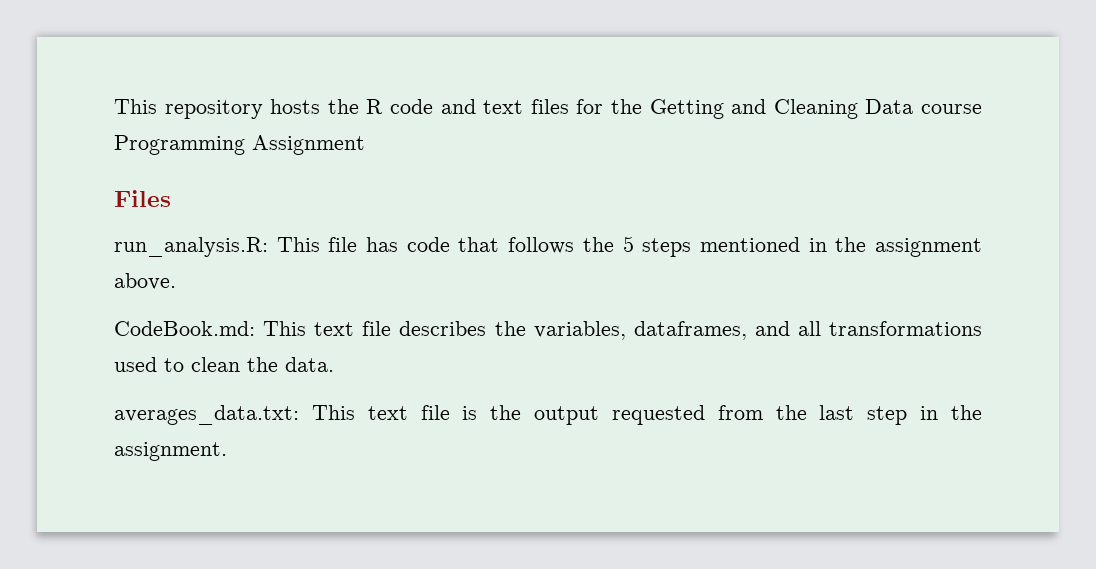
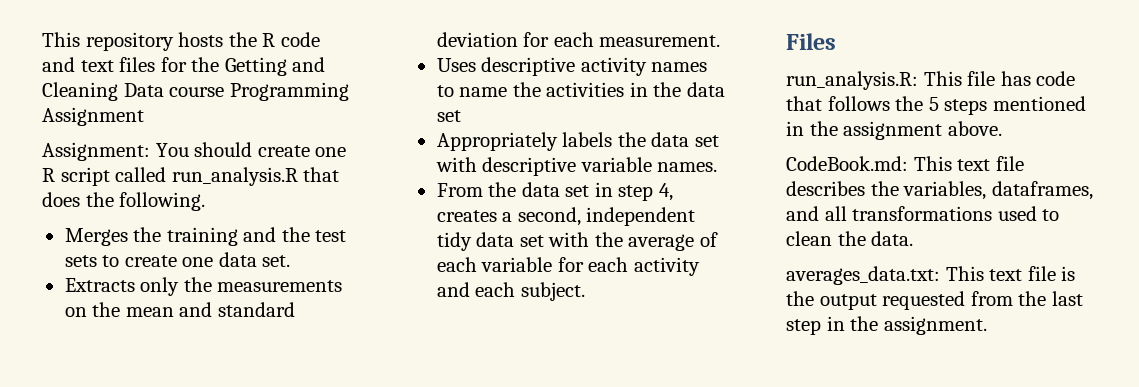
+ Assignment: You should create one R script called run_analysis.R that does the following.
+ Merges the training and the test sets to create one data set.
+ Extracts only the measurements on the mean and standard deviation for each measurement.
+ Uses descriptive activity names to name the activities in the data set
+ Appropriately labels the data set with descriptive variable names.
+ From the data set in step 4, creates a second, independent tidy data set with the average of each variable for each activity and each subject.

